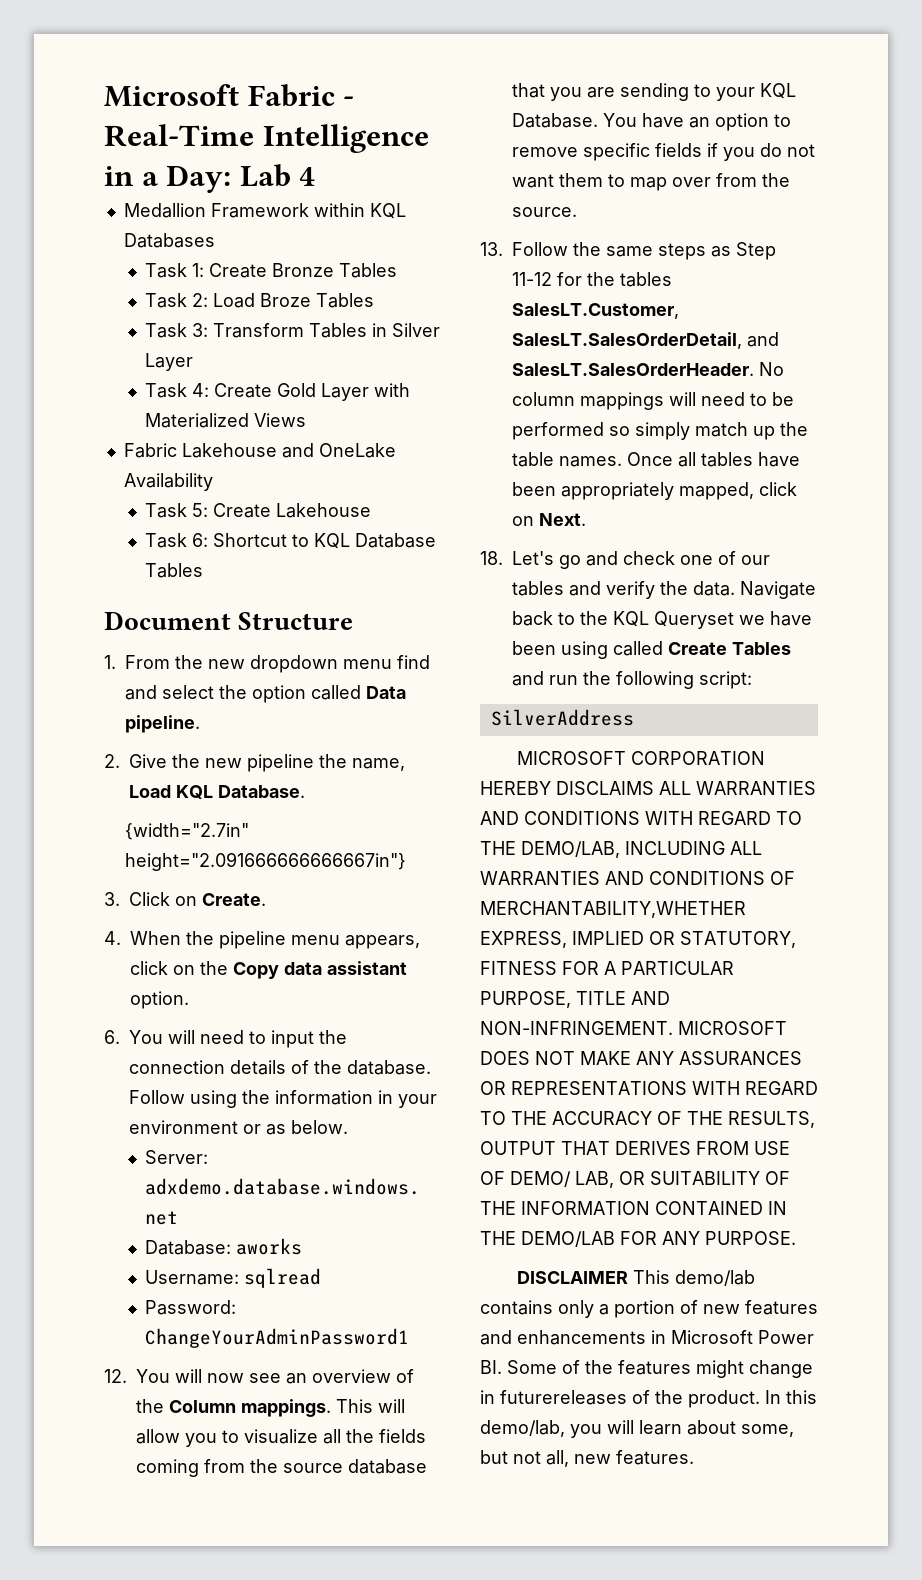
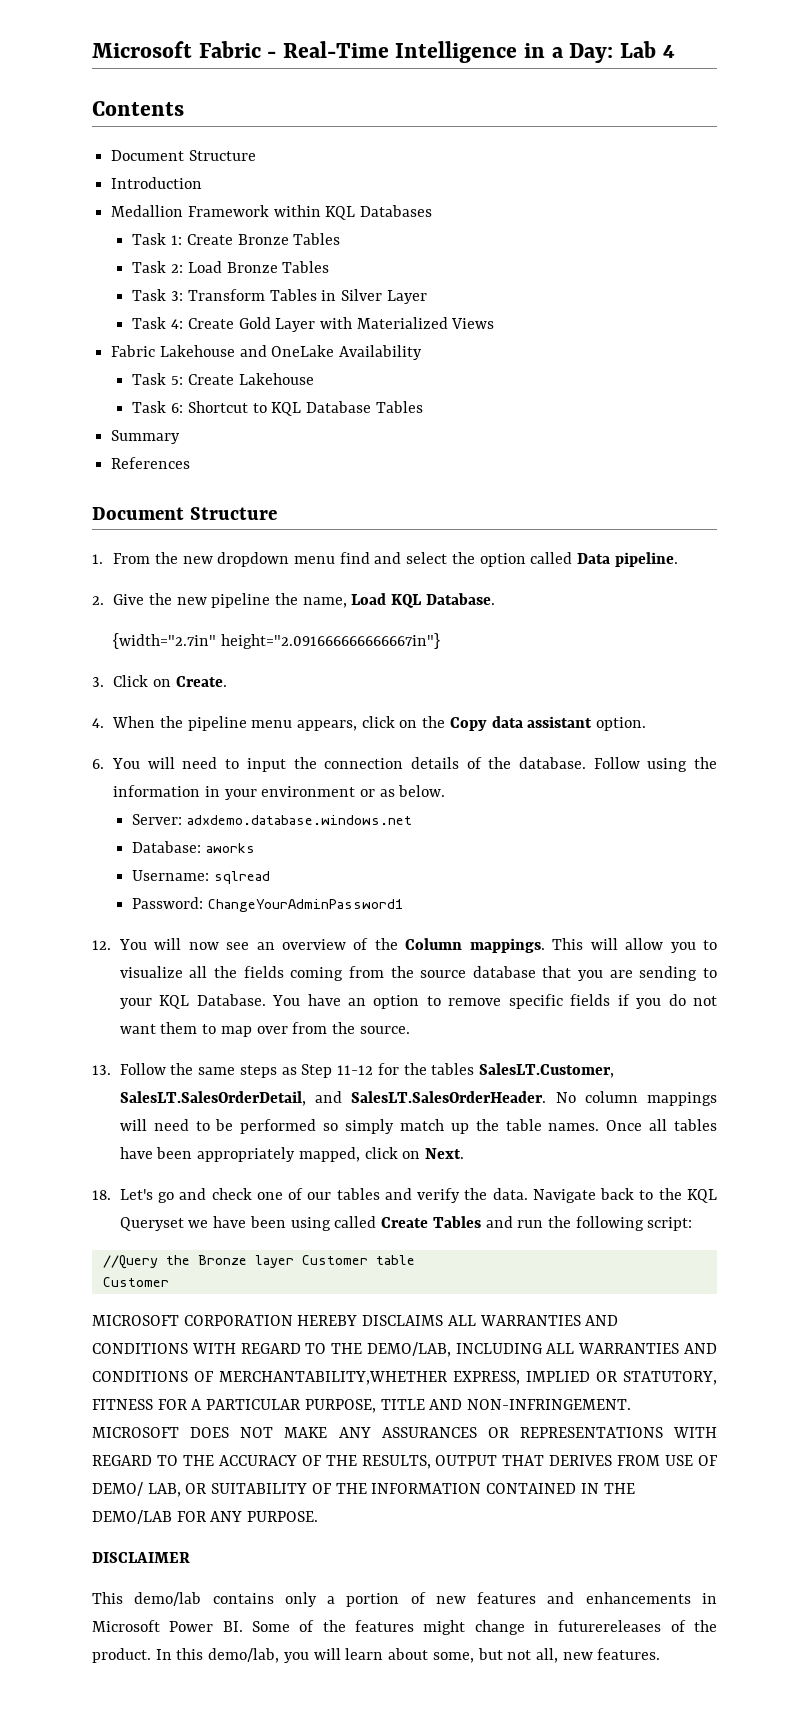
+ Contents
+ Document Structure
+ Introduction
- Task 2: Load Broze Tables
+ Task 2: Load Bronze Tables
+ Summary
+ References
- SilverAddress
+ //Query the Bronze layer Customer table
+ Customer
- DISCLAIMER This demo/lab contains only a portion of new features and enhancements in Microsoft Power BI. Some of the features might change in futurereleases of the product.
+ DISCLAIMER
+ This demo/lab contains only a portion of new features and enhancements in Microsoft Power BI. Some of the features might change in futurereleases of the product.

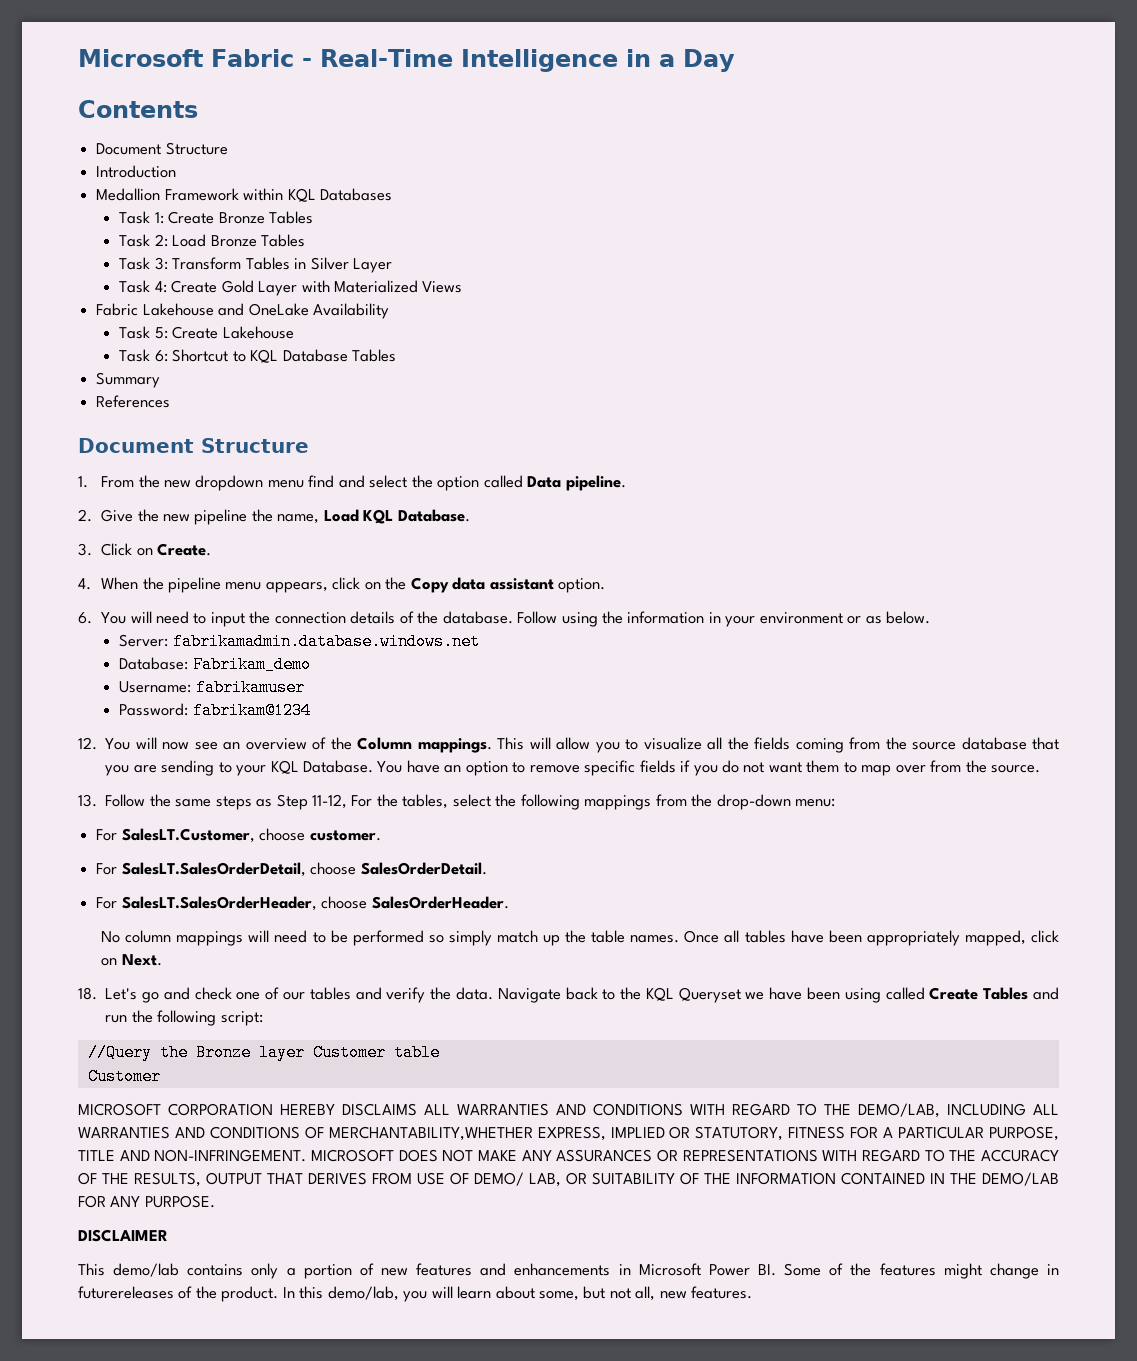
- Microsoft Fabric - Real-Time Intelligence in a Day: Lab 4
+ Microsoft Fabric - Real-Time Intelligence in a Day
- {width="2.7in" height="2.091666666666667in"}
- Server: adxdemo.database.windows.net
+ Server: fabrikamadmin.database.windows.net
- Database: aworks
+ Database: Fabrikam_demo
- Username: sqlread
+ Username: fabrikamuser
- Password: ChangeYourAdminPassword1
+ Password: fabrikam@1234
- 13. Follow the same steps as Step 11-12 for the tables SalesLT.Customer, SalesLT.SalesOrderDetail, and SalesLT.SalesOrderHeader. No column mappings will need to be performed so simply match up the table names.
+ 13. Follow the same steps as Step 11-12, For the tables, select the following mappings from the drop-down menu:
+ For SalesLT.Customer, choose customer.
+ For SalesLT.SalesOrderDetail, choose SalesOrderDetail.
+ For SalesLT.SalesOrderHeader, choose SalesOrderHeader.
+ No column mappings will need to be performed so simply match up the table names.

